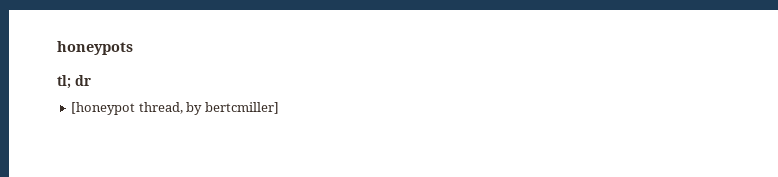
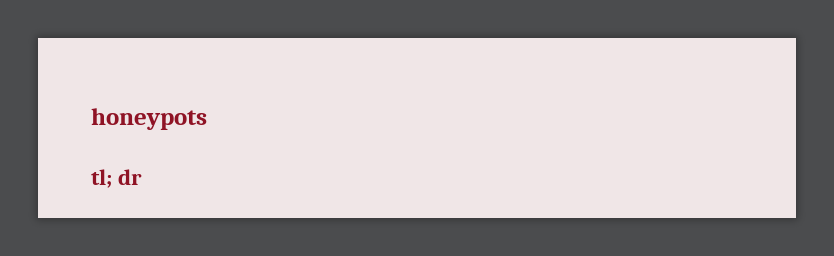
- [honeypot thread, by bertcmiller]

